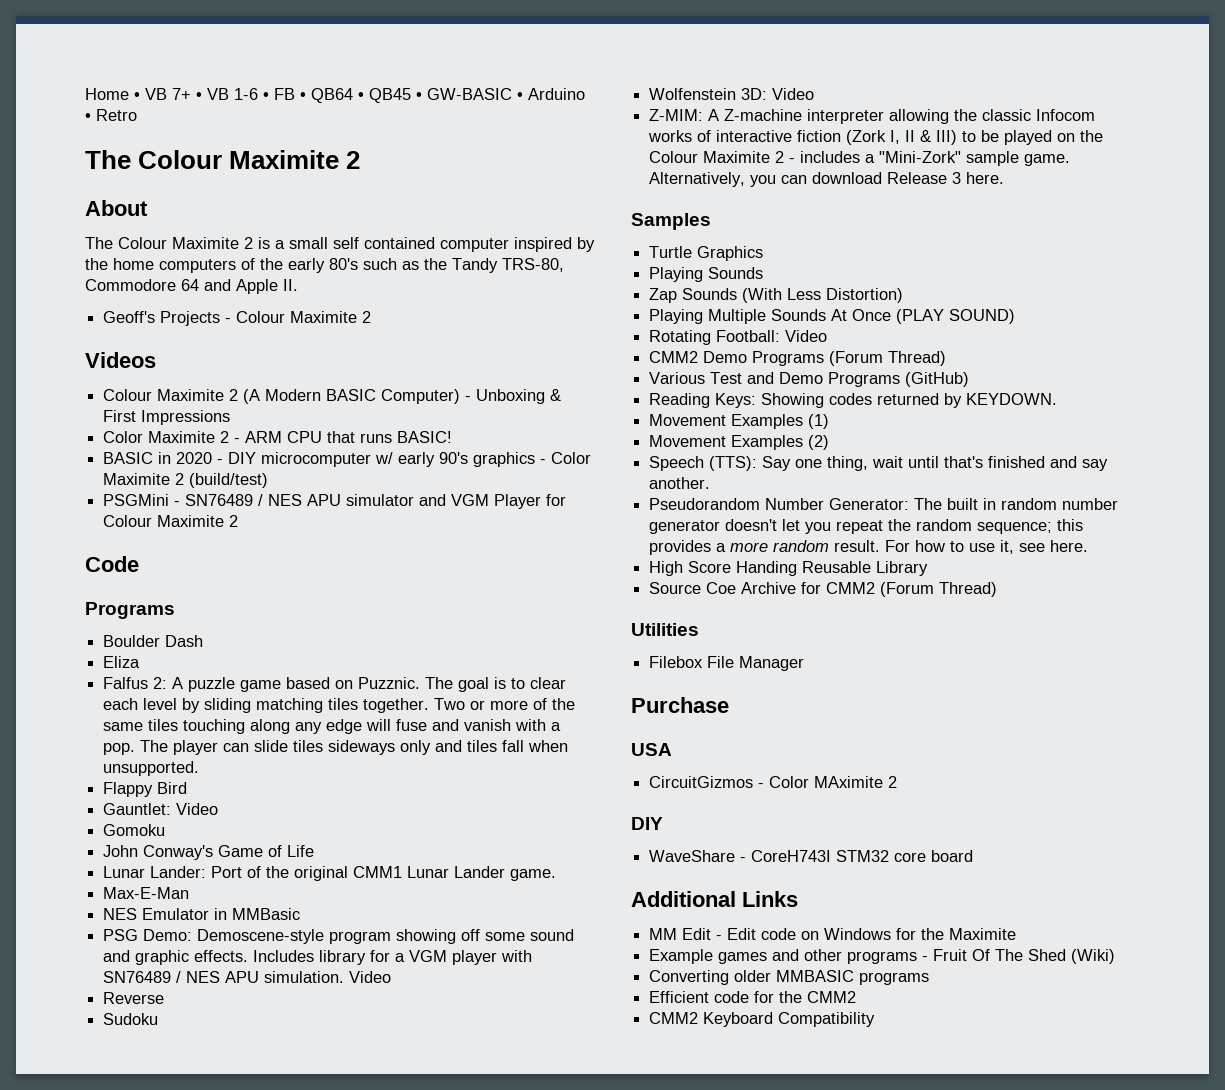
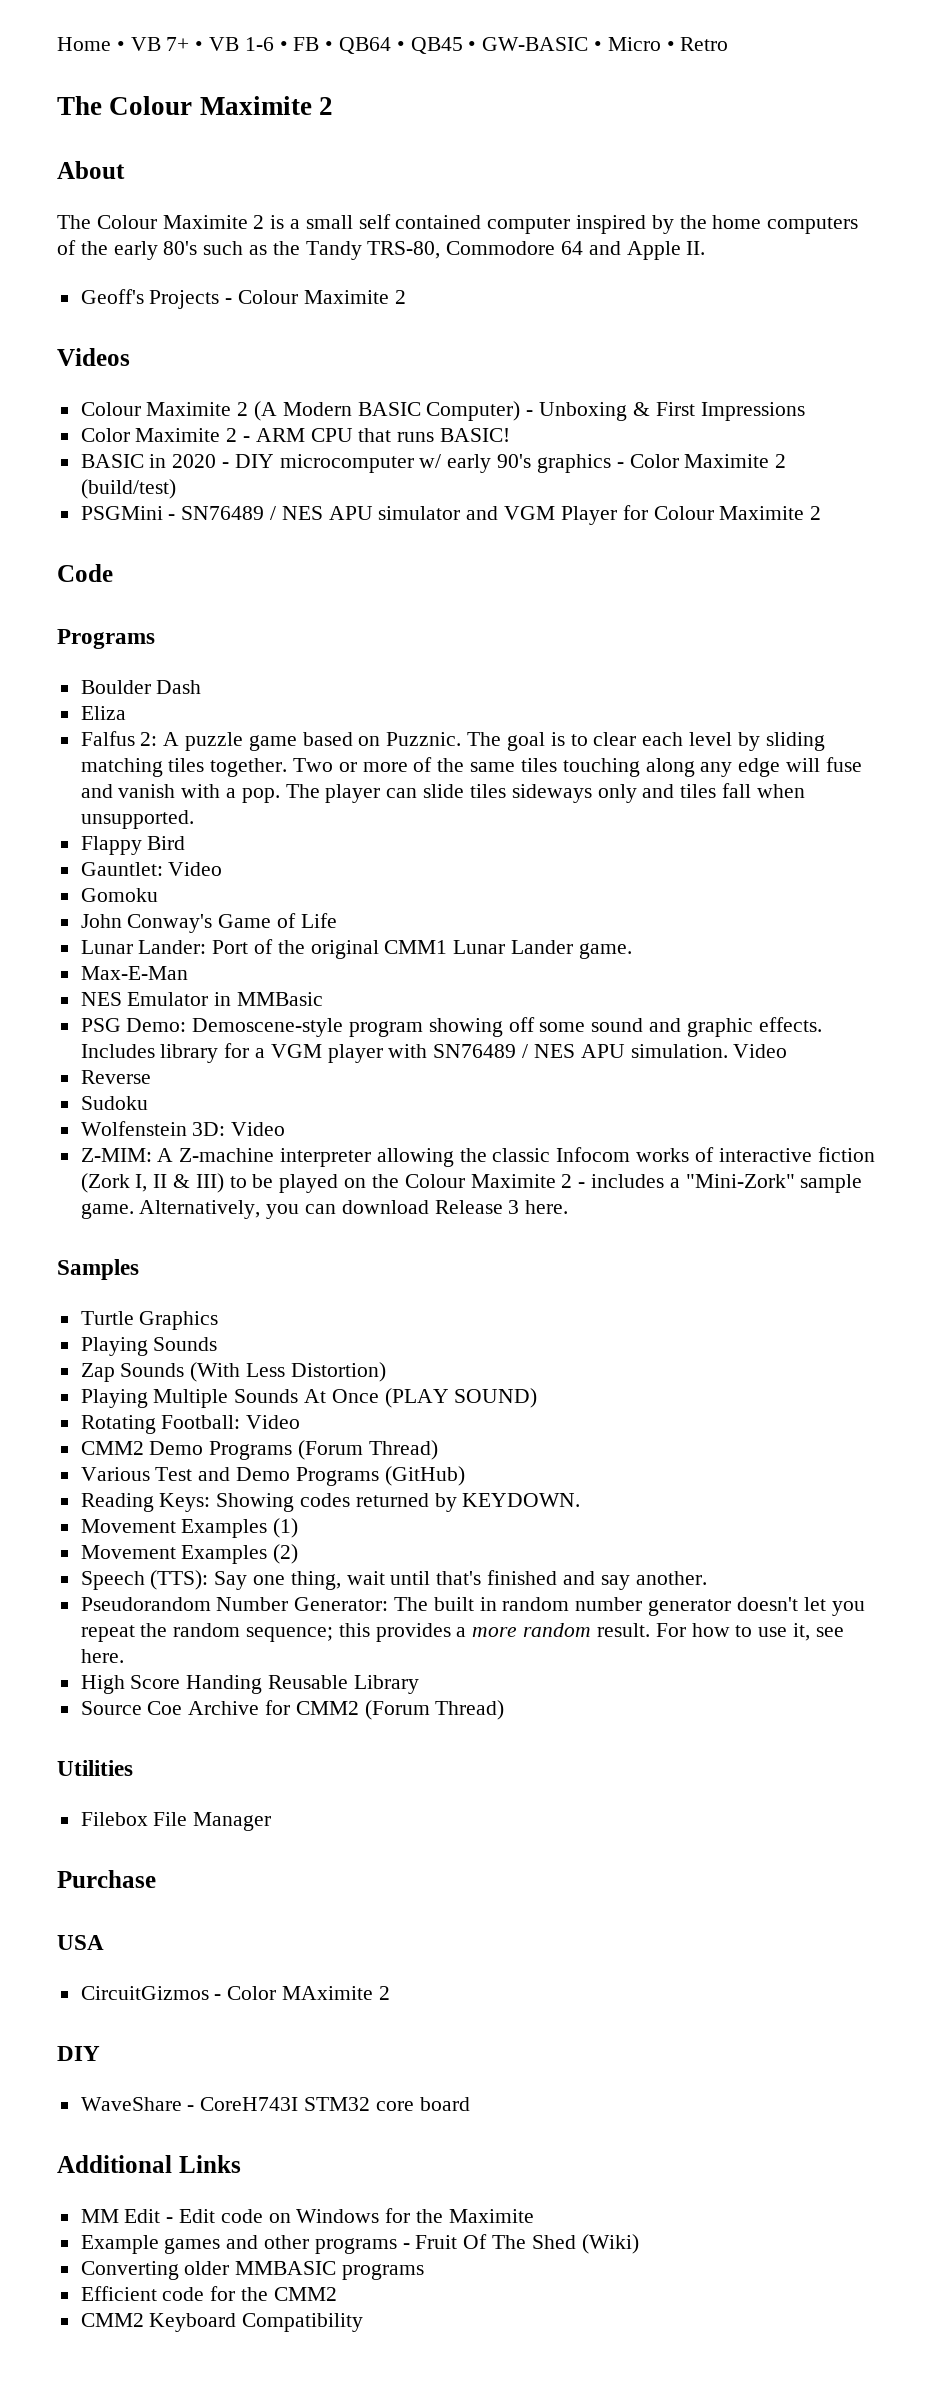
- Home • VB 7+ • VB 1-6 • FB • QB64 • QB45 • GW-BASIC • Arduino • Retro
+ Home • VB 7+ • VB 1-6 • FB • QB64 • QB45 • GW-BASIC • Micro • Retro

